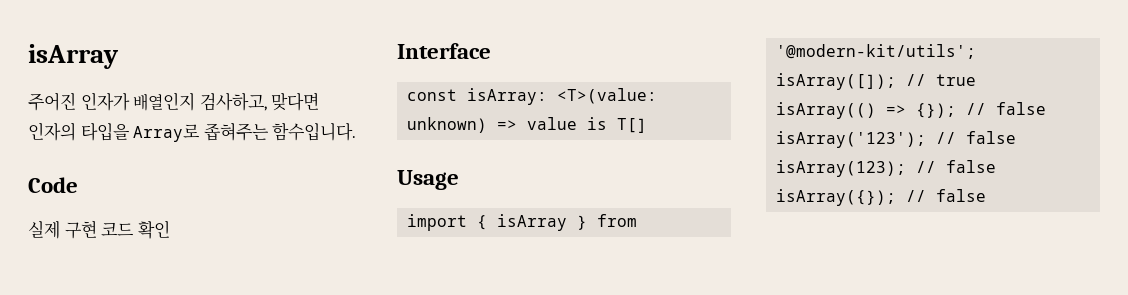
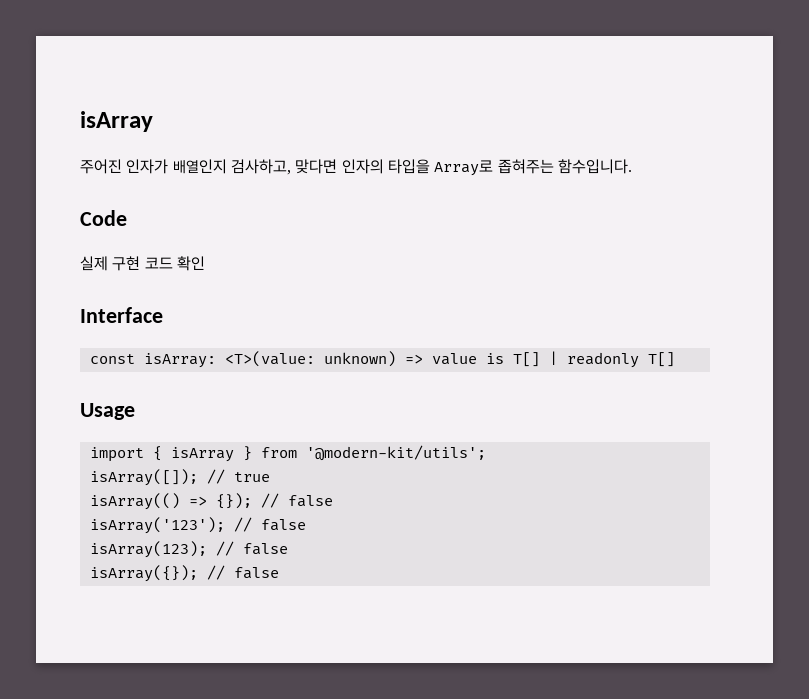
- const isArray: <T>(value: unknown) => value is T[]
+ const isArray: <T>(value: unknown) => value is T[] | readonly T[]

